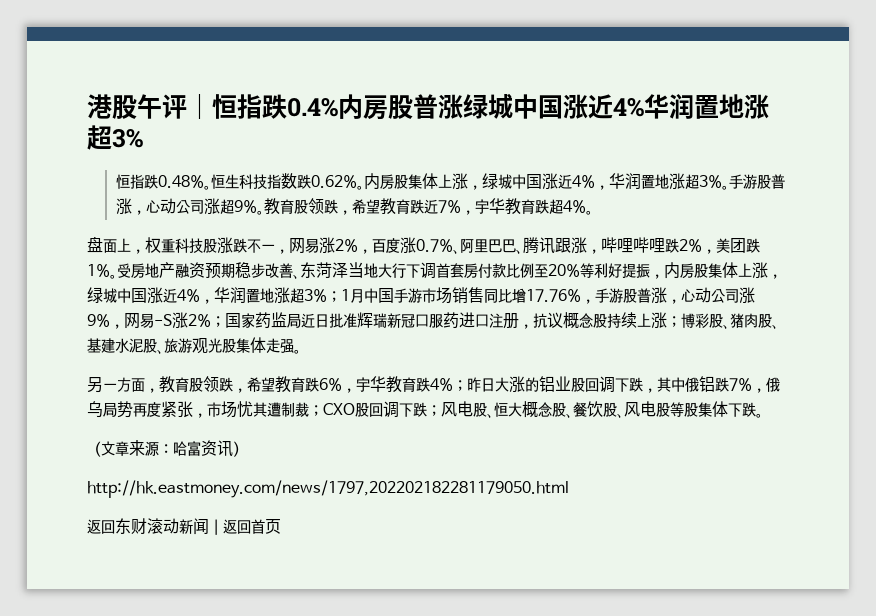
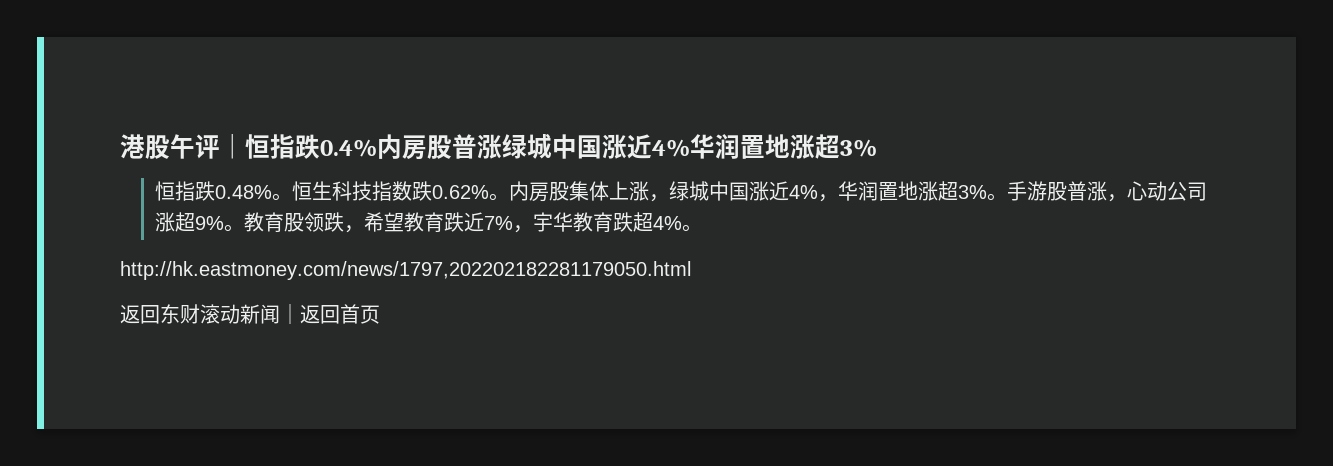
- 盘面上，权重科技股涨跌不一，网易涨2%，百度涨0.7%、阿里巴巴、腾讯跟涨，哔哩哔哩跌2%，美团跌1%。受房地产融资预期稳步改善、东菏泽当地大行下调首套房付款比例至20%等利好提振，内房股集体上涨，绿城中国涨近4%，华润置地涨超3%；1月中国手游市场销售同比增17.76%，手游股普涨，心动公司涨9%，网易-S涨2%；国家药监局近日批准辉瑞新冠口服药进口注册，抗议概念股持续上涨；博彩股、猪肉股、基建水泥股、旅游观光股集体走强。
- 另一方面，教育股领跌，希望教育跌6%，宇华教育跌4%；昨日大涨的铝业股回调下跌，其中俄铝跌7%，俄乌局势再度紧张，市场忧其遭制裁；CXO股回调下跌；风电股、恒大概念股、餐饮股、风电股等股集体下跌。
- （文章来源：哈富资讯）

